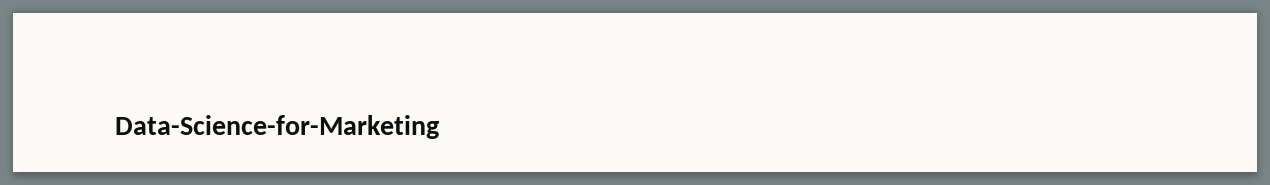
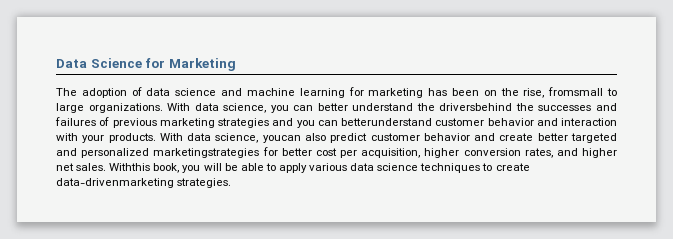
- Data-Science-for-Marketing
+ Data Science for Marketing
+ The adoption of data science and machine learning for marketing has been on the rise, fromsmall to large organizations. With data science, you can better understand the driversbehind the successes and failures of previous marketing strategies and you can betterunderstand customer behavior and interaction with your products. With data science, youcan also predict customer behavior and create better targeted and personalized marketingstrategies for better cost per acquisition, higher conversion rates, and higher net sales. Withthis book, you will be able to apply various data science techniques to create data-drivenmarketing strategies.

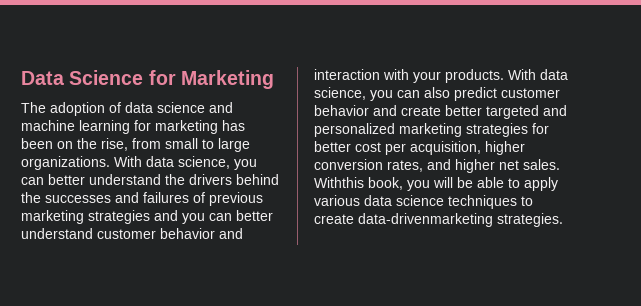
- The adoption of data science and machine learning for marketing has been on the rise, fromsmall to large organizations.
+ The adoption of data science and machine learning for marketing has been on the rise, from small to large organizations.
- With data science, you can better understand the driversbehind the successes and failures of previous marketing strategies and you can betterunderstand customer behavior and interaction with your products.
+ With data science, you can better understand the drivers behind the successes and failures of previous marketing strategies and you can better understand customer behavior and interaction with your products.
- With data science, youcan also predict customer behavior and create better targeted and personalized marketingstrategies for better cost per acquisition, higher conversion rates, and higher net sales.
+ With data science, you can also predict customer behavior and create better targeted and personalized marketing strategies for better cost per acquisition, higher conversion rates, and higher net sales.

